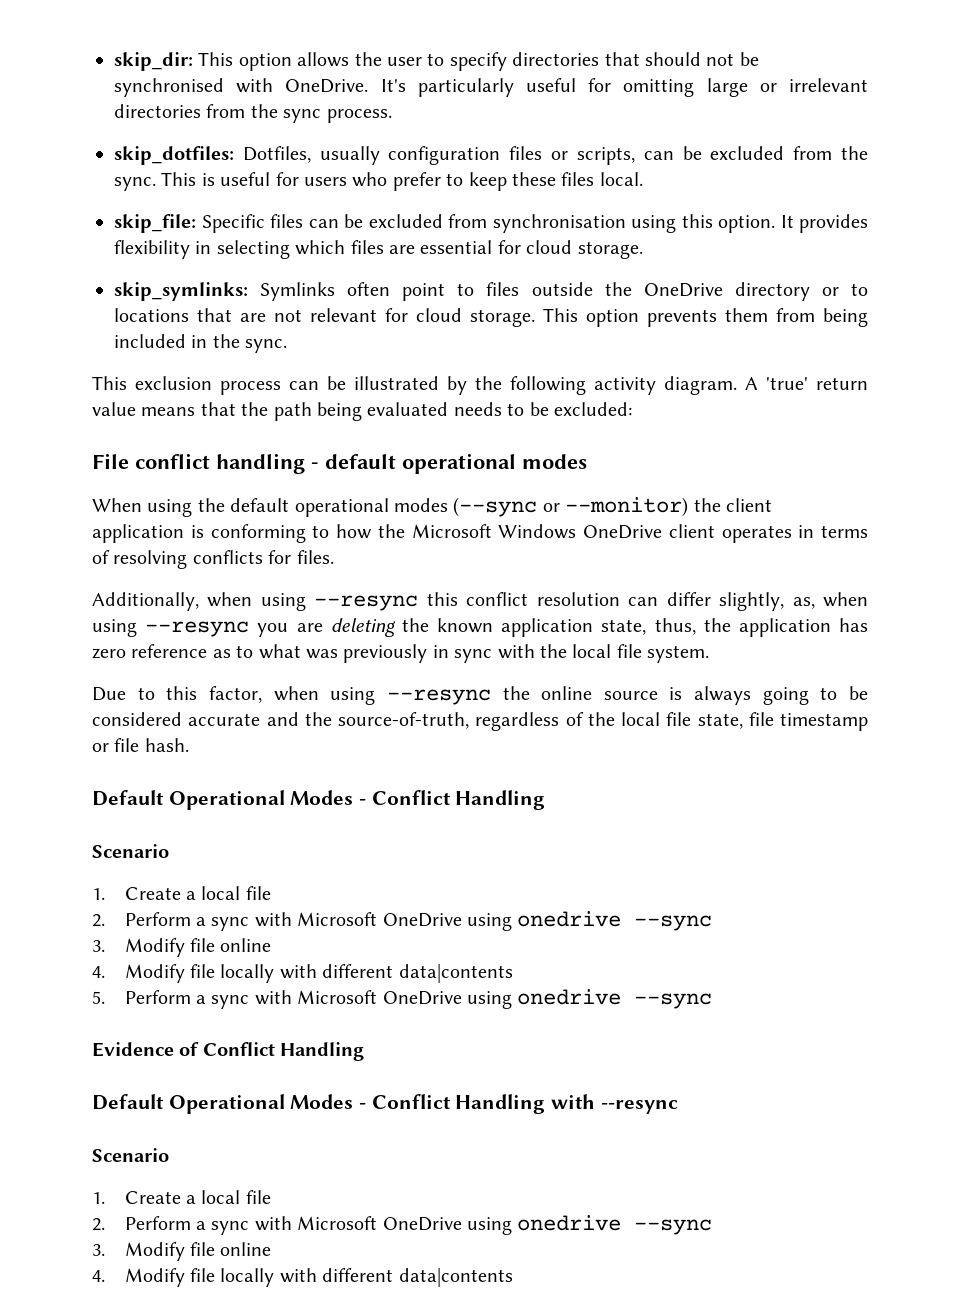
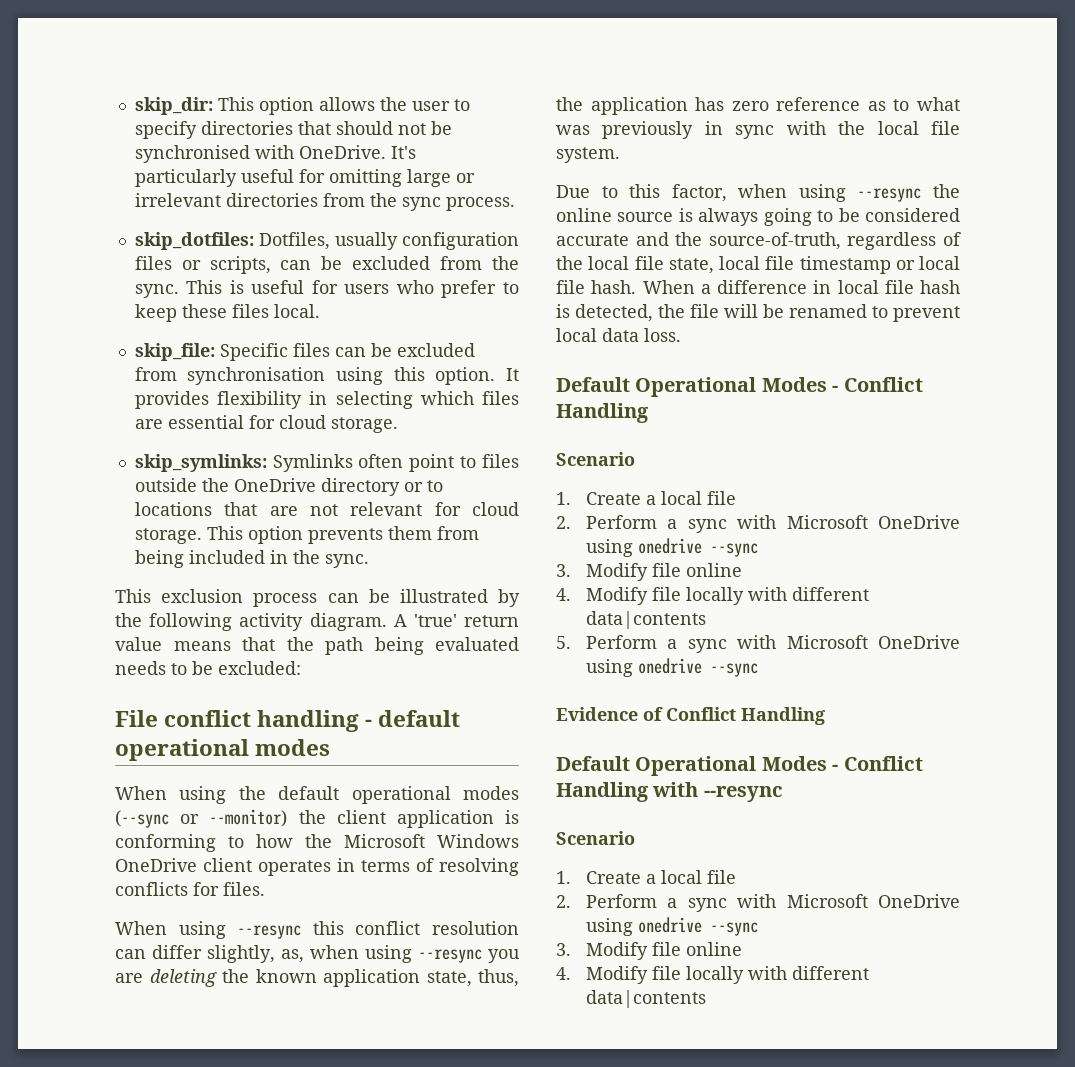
- Additionally, when using --resync this conflict resolution can differ slightly, as, when using --resync you are deleting the known application state, thus, the application has zero reference as to what was previously in sync with the local file system.
+ When using --resync this conflict resolution can differ slightly, as, when using --resync you are deleting the known application state, thus, the application has zero reference as to what was previously in sync with the local file system.
- Due to this factor, when using --resync the online source is always going to be considered accurate and the source-of-truth, regardless of the local file state, file timestamp or file hash.
+ Due to this factor, when using --resync the online source is always going to be considered accurate and the source-of-truth, regardless of the local file state, local file timestamp or local file hash. When a difference in local file hash is detected, the file will be renamed to prevent local data loss.

